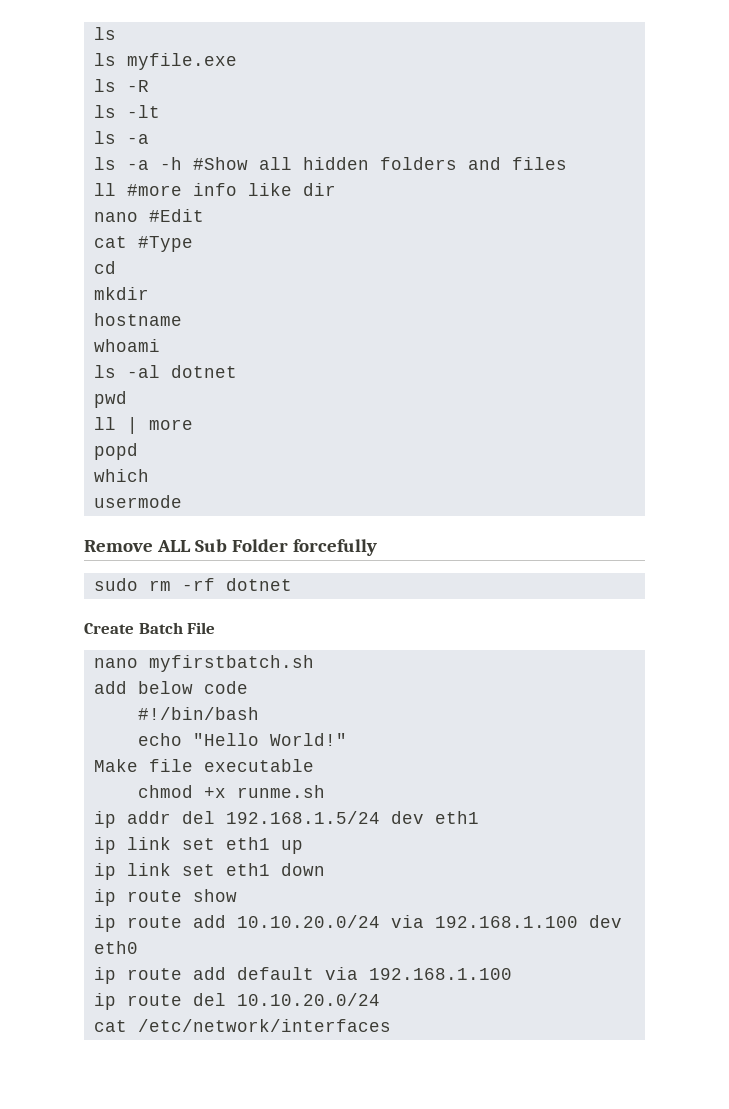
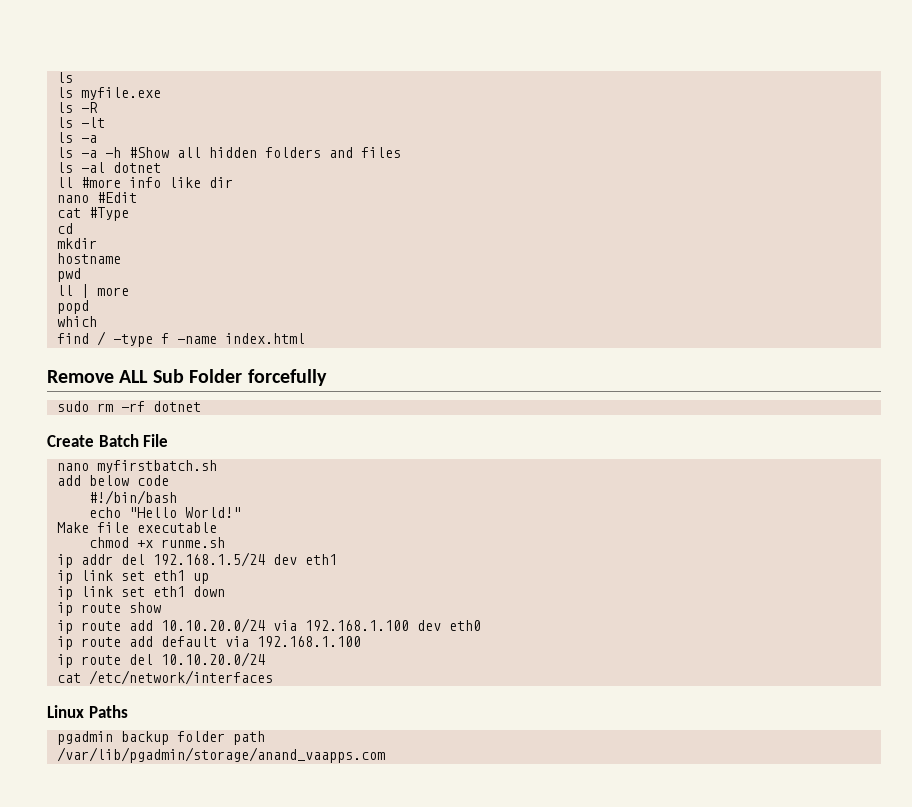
+ ls -al dotnet
- whoami
- ls -al dotnet
- usermode
+ find / -type f -name index.html
+ Linux Paths
+ pgadmin backup folder path
+ /var/lib/pgadmin/storage/anand_vaapps.com

